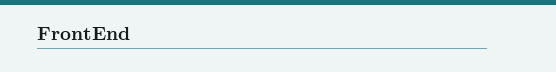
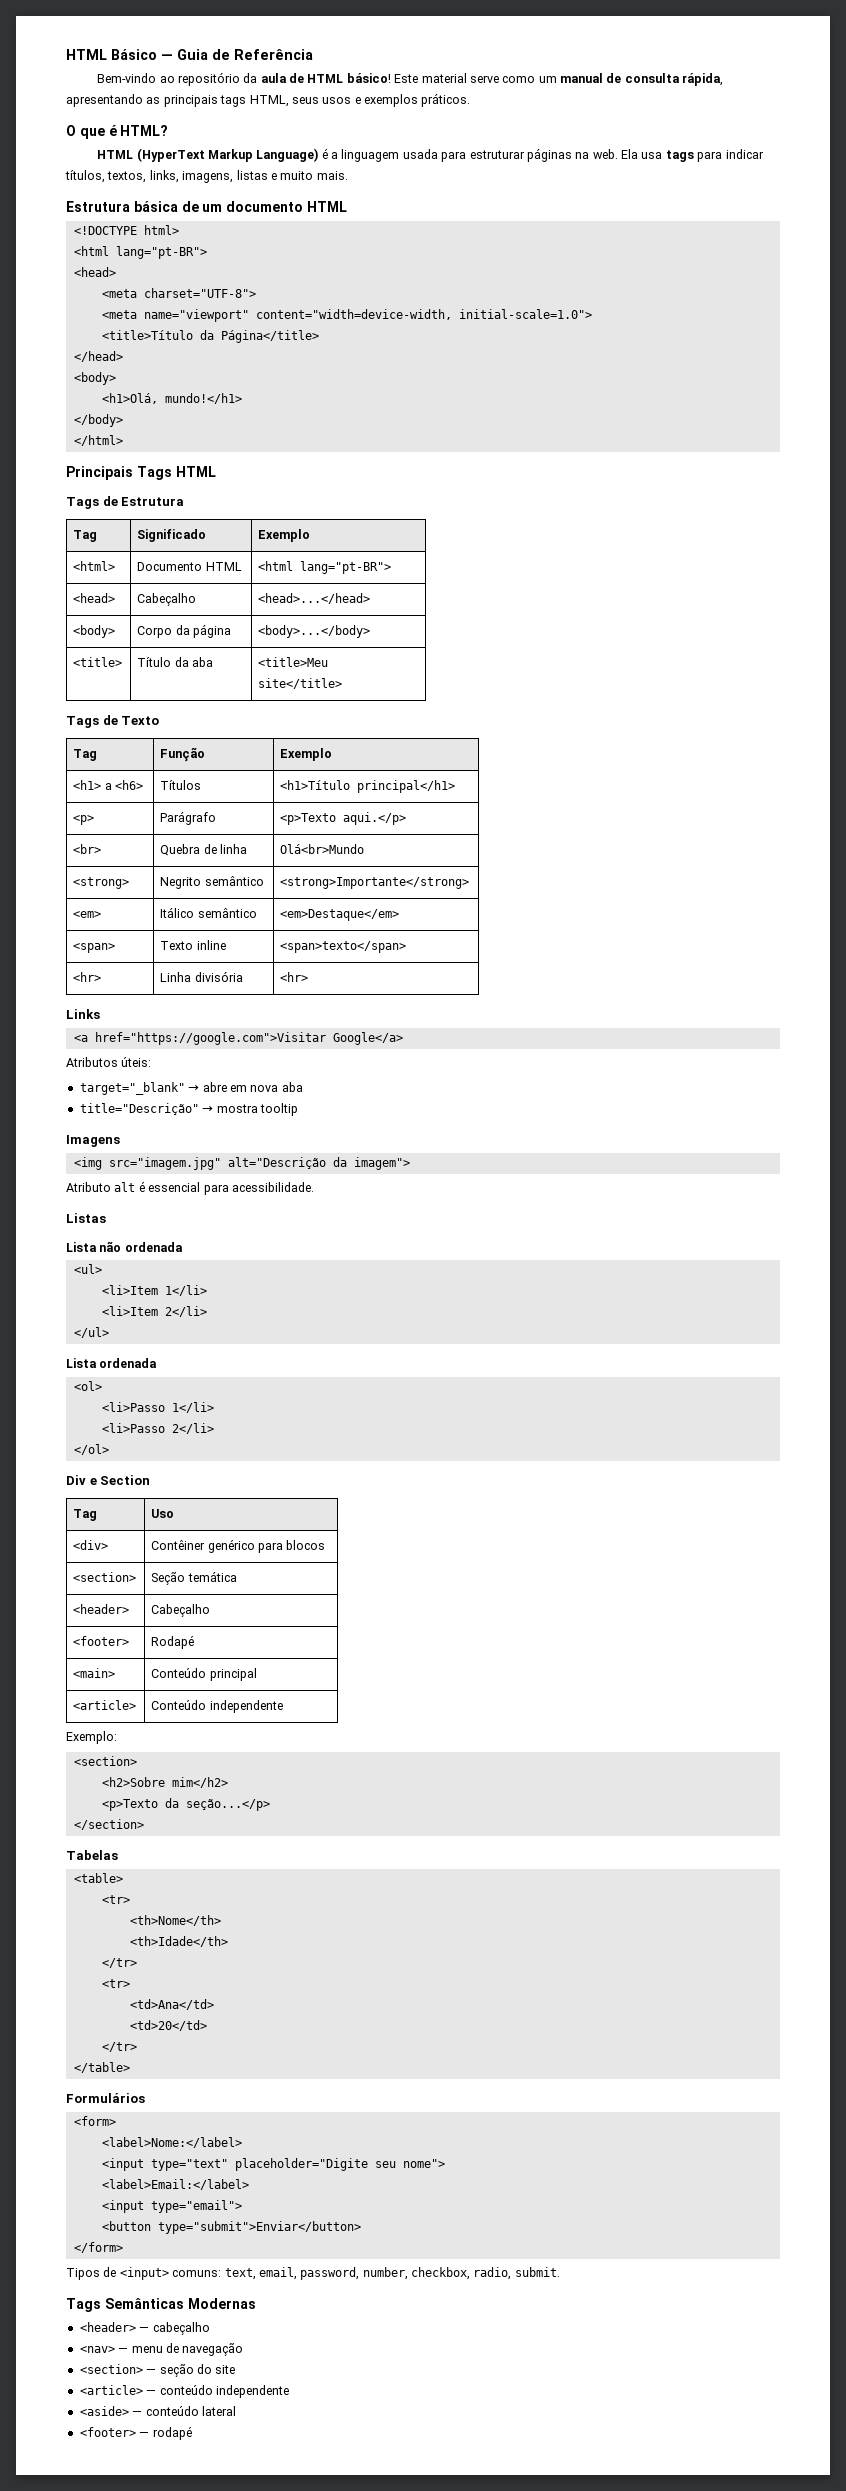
- FrontEnd
+ HTML Básico — Guia de Referência
+ Bem-vindo ao repositório da aula de HTML básico! Este material serve como um manual de consulta rápida, apresentando as principais tags HTML, seus usos e exemplos práticos.
+ O que é HTML?
+ HTML (HyperText Markup Language) é a linguagem usada para estruturar páginas na web. Ela usa tags para indicar títulos, textos, links, imagens, listas e muito mais.
+ Estrutura básica de um documento HTML
+ <!DOCTYPE html>
+ <html lang="pt-BR">
+ <head>
+ <meta charset="UTF-8">
+ <meta name="viewport" content="width=device-width, initial-scale=1.0">
+ <title>Título da Página</title>
+ </head>
+ <body>
+ <h1>Olá, mundo!</h1>
+ </body>
+ </html>
+ Principais Tags HTML
+ Tags de Estrutura
+ Tag | Significado | Exemplo
+ <html> | Documento HTML | <html lang="pt-BR">
+ <head> | Cabeçalho | <head>...</head>
+ <body> | Corpo da página | <body>...</body>
+ <title> | Título da aba | <title>Meu site</title>
+ Tags de Texto
+ Tag | Função | Exemplo
+ <h1> a <h6> | Títulos | <h1>Título principal</h1>
+ <p> | Parágrafo | <p>Texto aqui.</p>
+ <br> | Quebra de linha | Olá<br>Mundo
+ <strong> | Negrito semântico | <strong>Importante</strong>
+ <em> | Itálico semântico | <em>Destaque</em>
+ <span> | Texto inline | <span>texto</span>
+ <hr> | Linha divisória | <hr>
+ Links
+ <a href="https://google.com">Visitar Google</a>
+ Atributos úteis:
+ target="_blank" → abre em nova aba
+ title="Descrição" → mostra tooltip
+ Imagens
+ <img src="imagem.jpg" alt="Descrição da imagem">
+ Atributo alt é essencial para acessibilidade.
+ Listas
+ Lista não ordenada
+ <ul>
+ <li>Item 1</li>
+ <li>Item 2</li>
+ </ul>
+ Lista ordenada
+ <ol>
+ <li>Passo 1</li>
+ <li>Passo 2</li>
+ </ol>
+ Div e Section
+ Tag | Uso
+ <div> | Contêiner genérico para blocos
+ <section> | Seção temática
+ <header> | Cabeçalho
+ <footer> | Rodapé
+ <main> | Conteúdo principal
+ <article> | Conteúdo independente
+ Exemplo:
+ <section>
+ <h2>Sobre mim</h2>
+ <p>Texto da seção...</p>
+ </section>
+ Tabelas
+ <table>
+ <tr>
+ <th>Nome</th>
+ <th>Idade</th>
+ </tr>
+ <tr>
+ <td>Ana</td>
+ <td>20</td>
+ </tr>
+ </table>
+ Formulários
+ <form>
+ <label>Nome:</label>
+ <input type="text" placeholder="Digite seu nome">
+ <label>Email:</label>
+ <input type="email">
+ <button type="submit">Enviar</button>
+ </form>
+ Tipos de <input> comuns: text, email, password, number, checkbox, radio, submit.
+ Tags Semânticas Modernas
+ <header> — cabeçalho
+ <nav> — menu de navegação
+ <section> — seção do site
+ <article> — conteúdo independente
+ <aside> — conteúdo lateral
+ <footer> — rodapé

